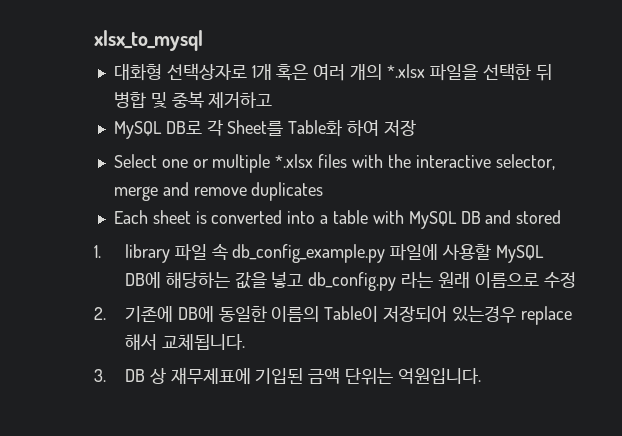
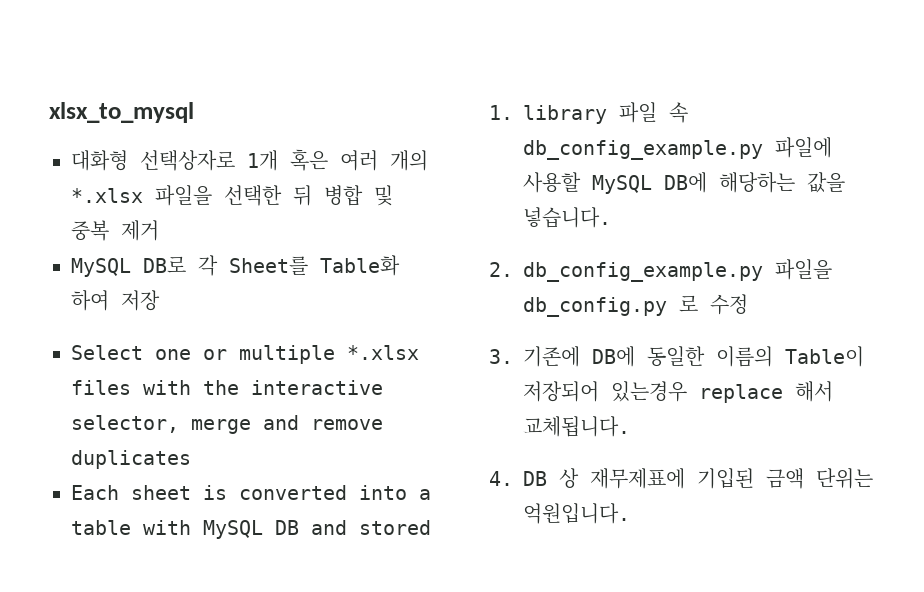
- 대화형 선택상자로 1개 혹은 여러 개의 *.xlsx 파일을 선택한 뒤 병합 및 중복 제거하고
+ 대화형 선택상자로 1개 혹은 여러 개의 *.xlsx 파일을 선택한 뒤 병합 및 중복 제거
- 1. library 파일 속 db_config_example.py 파일에 사용할 MySQL DB에 해당하는 값을 넣고 db_config.py 라는 원래 이름으로 수정
+ 1. library 파일 속 db_config_example.py 파일에 사용할 MySQL DB에 해당하는 값을 넣습니다.
+ 2. db_config_example.py 파일을 db_config.py 로 수정
- 2. 기존에 DB에 동일한 이름의 Table이 저장되어 있는경우 replace 해서 교체됩니다.
+ 3. 기존에 DB에 동일한 이름의 Table이 저장되어 있는경우 replace 해서 교체됩니다.
- 3. DB 상 재무제표에 기입된 금액 단위는 억원입니다.
+ 4. DB 상 재무제표에 기입된 금액 단위는 억원입니다.

